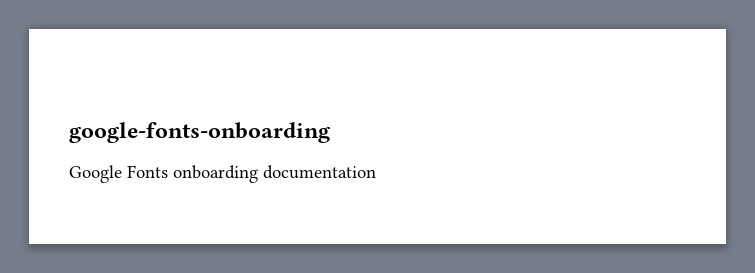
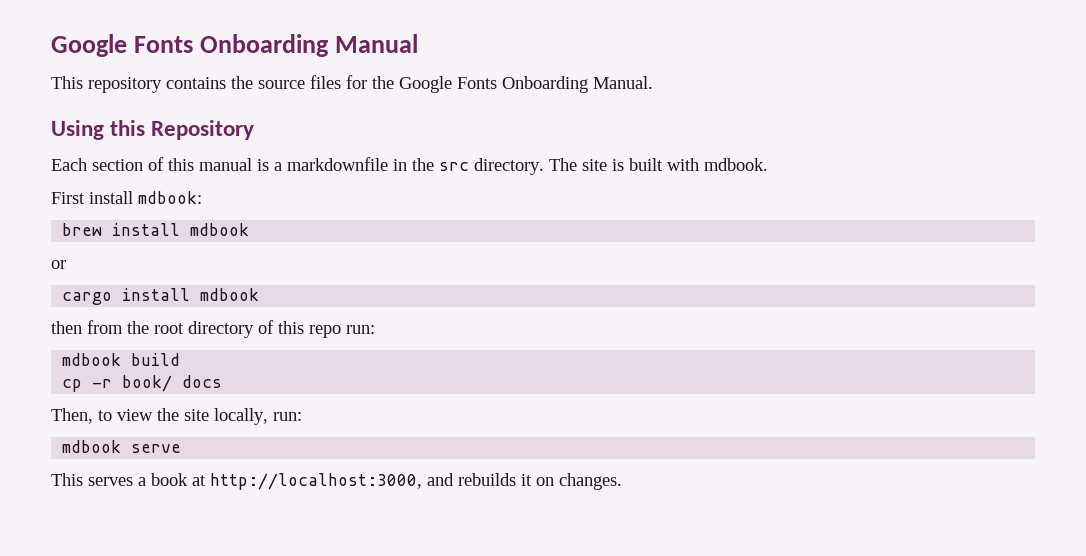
- google-fonts-onboarding
- Google Fonts onboarding documentation
+ Google Fonts Onboarding Manual
+ This repository contains the source files for the Google Fonts Onboarding Manual.
+ Using this Repository
+ Each section of this manual is a markdownfile in the src directory. The site is built with mdbook.
+ First install mdbook:
+ brew install mdbook
+ or
+ cargo install mdbook
+ then from the root directory of this repo run:
+ mdbook build
+ cp -r book/ docs
+ Then, to view the site locally, run:
+ mdbook serve
+ This serves a book at http://localhost:3000, and rebuilds it on changes.

